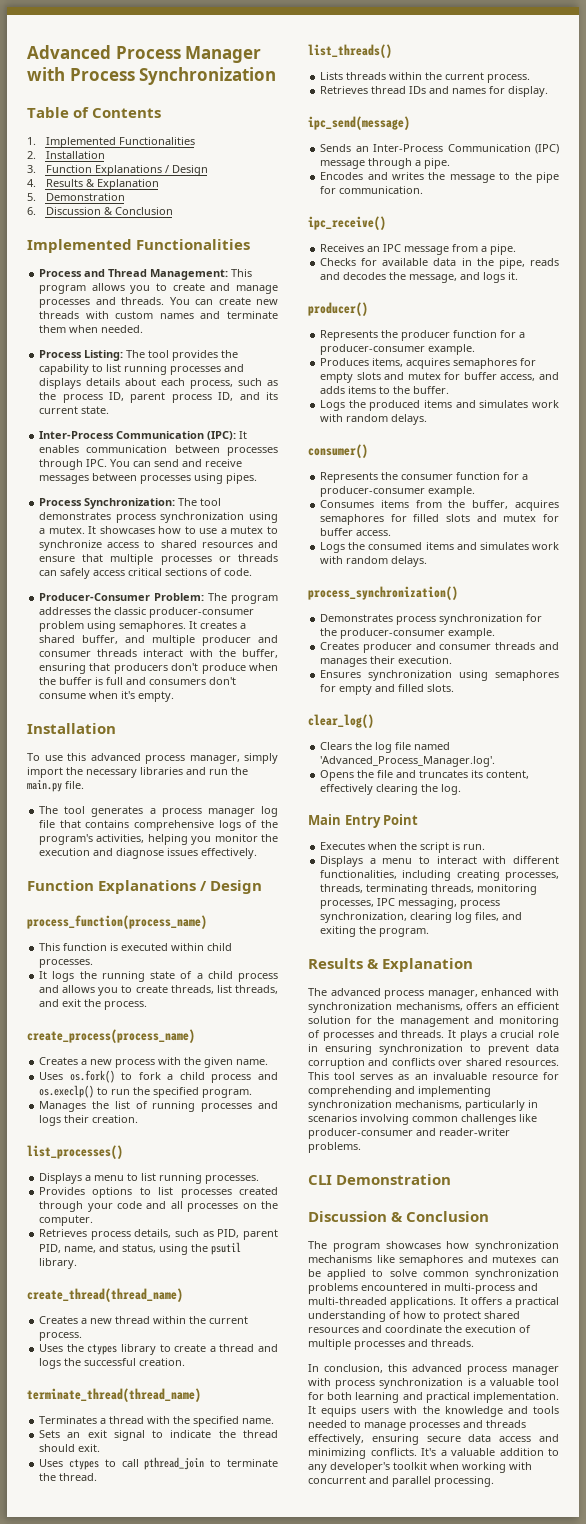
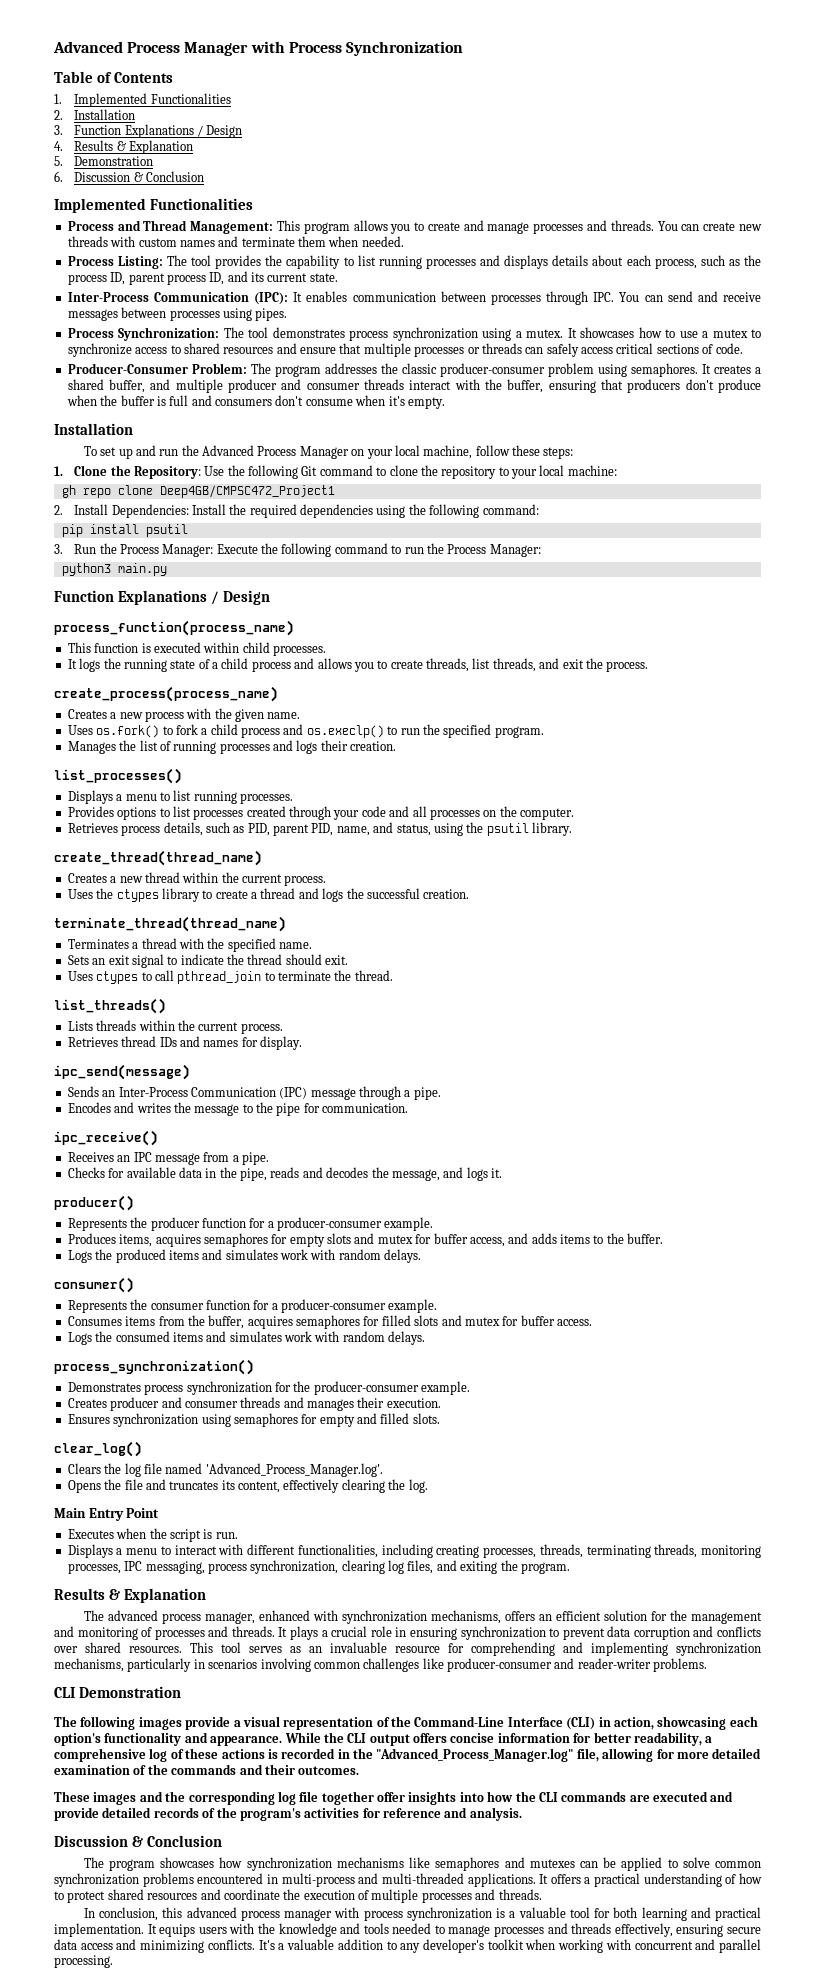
- To use this advanced process manager, simply import the necessary libraries and run the main.py file.
- The tool generates a process manager log file that contains comprehensive logs of the program's activities, helping you monitor the execution and diagnose issues effectively.
+ To set up and run the Advanced Process Manager on your local machine, follow these steps:
+ 1. Clone the Repository: Use the following Git command to clone the repository to your local machine:
+ gh repo clone Deep4GB/CMPSC472_Project1
+ 2. Install Dependencies: Install the required dependencies using the following command:
+ pip install psutil
+ 3. Run the Process Manager: Execute the following command to run the Process Manager:
+ python3 main.py
+ The following images provide a visual representation of the Command-Line Interface (CLI) in action, showcasing each option's functionality and appearance. While the CLI output offers concise information for better readability, a comprehensive log of these actions is recorded in the "Advanced_Process_Manager.log" file, allowing for more detailed examination of the commands and their outcomes.
+ These images and the corresponding log file together offer insights into how the CLI commands are executed and provide detailed records of the program's activities for reference and analysis.

